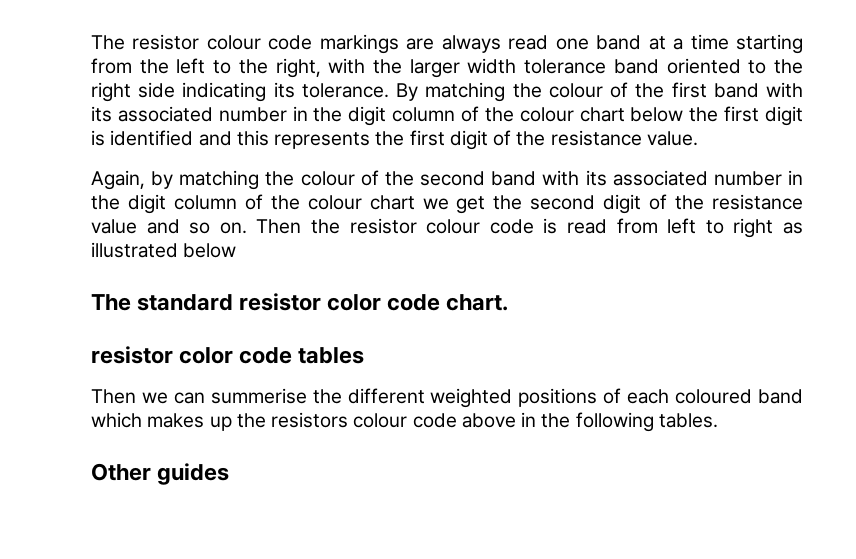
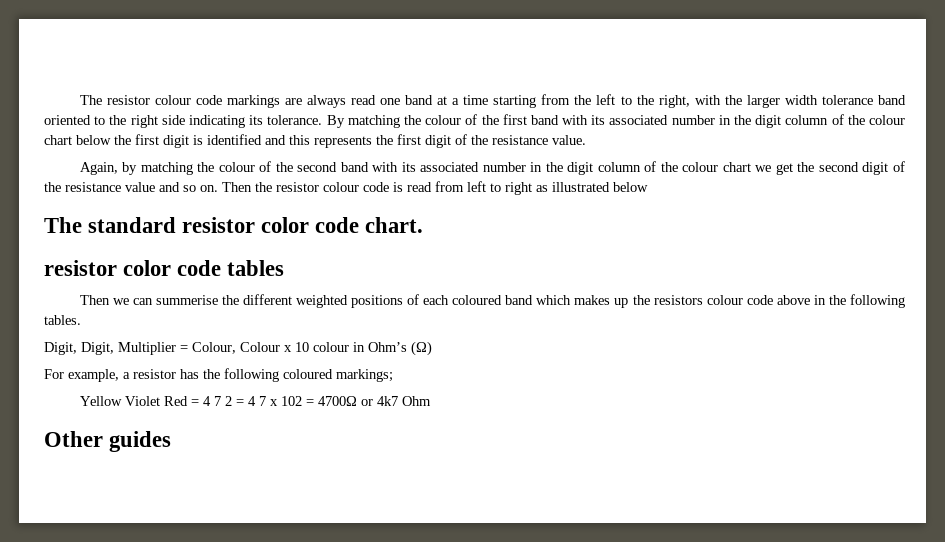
+ Digit, Digit, Multiplier = Colour, Colour x 10 colour in Ohm’s (Ω)
+ For example, a resistor has the following coloured markings;
+ Yellow Violet Red = 4 7 2 = 4 7 x 102 = 4700Ω or 4k7 Ohm

